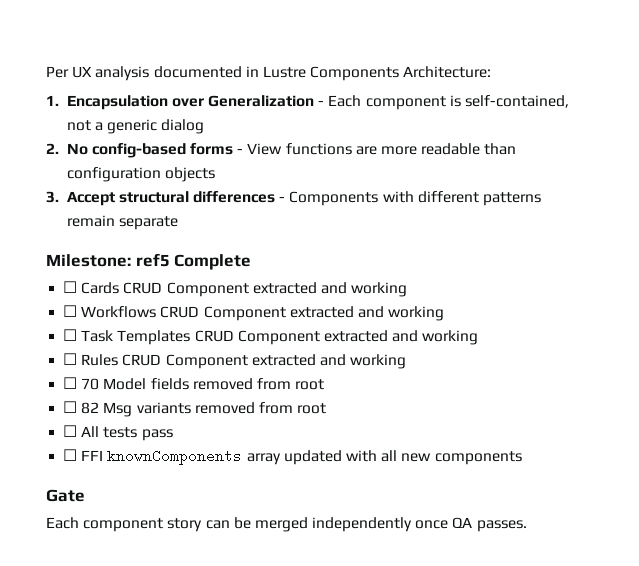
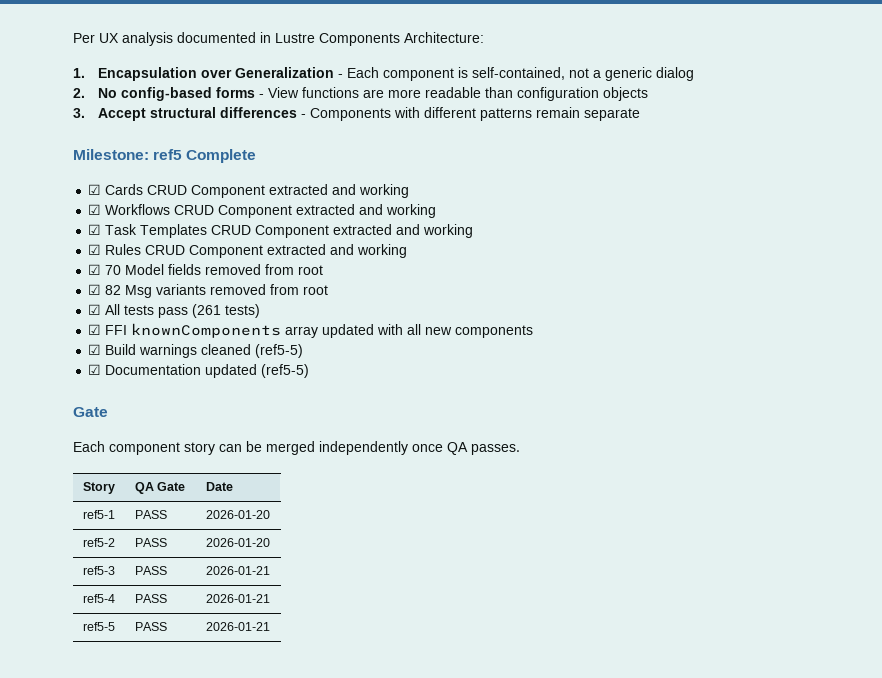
- ☐ Cards CRUD Component extracted and working
+ ☑ Cards CRUD Component extracted and working
- ☐ Workflows CRUD Component extracted and working
+ ☑ Workflows CRUD Component extracted and working
- ☐ Task Templates CRUD Component extracted and working
+ ☑ Task Templates CRUD Component extracted and working
- ☐ Rules CRUD Component extracted and working
+ ☑ Rules CRUD Component extracted and working
- ☐ 70 Model fields removed from root
+ ☑ 70 Model fields removed from root
- ☐ 82 Msg variants removed from root
+ ☑ 82 Msg variants removed from root
- ☐ All tests pass
- ☐ FFI knownComponents array updated with all new components
+ ☑ All tests pass (261 tests)
+ ☑ FFI knownComponents array updated with all new components
+ ☑ Build warnings cleaned (ref5-5)
+ ☑ Documentation updated (ref5-5)
+ Story | QA Gate | Date
+ ref5-1 | PASS | 2026-01-20
+ ref5-2 | PASS | 2026-01-20
+ ref5-3 | PASS | 2026-01-21
+ ref5-4 | PASS | 2026-01-21
+ ref5-5 | PASS | 2026-01-21

